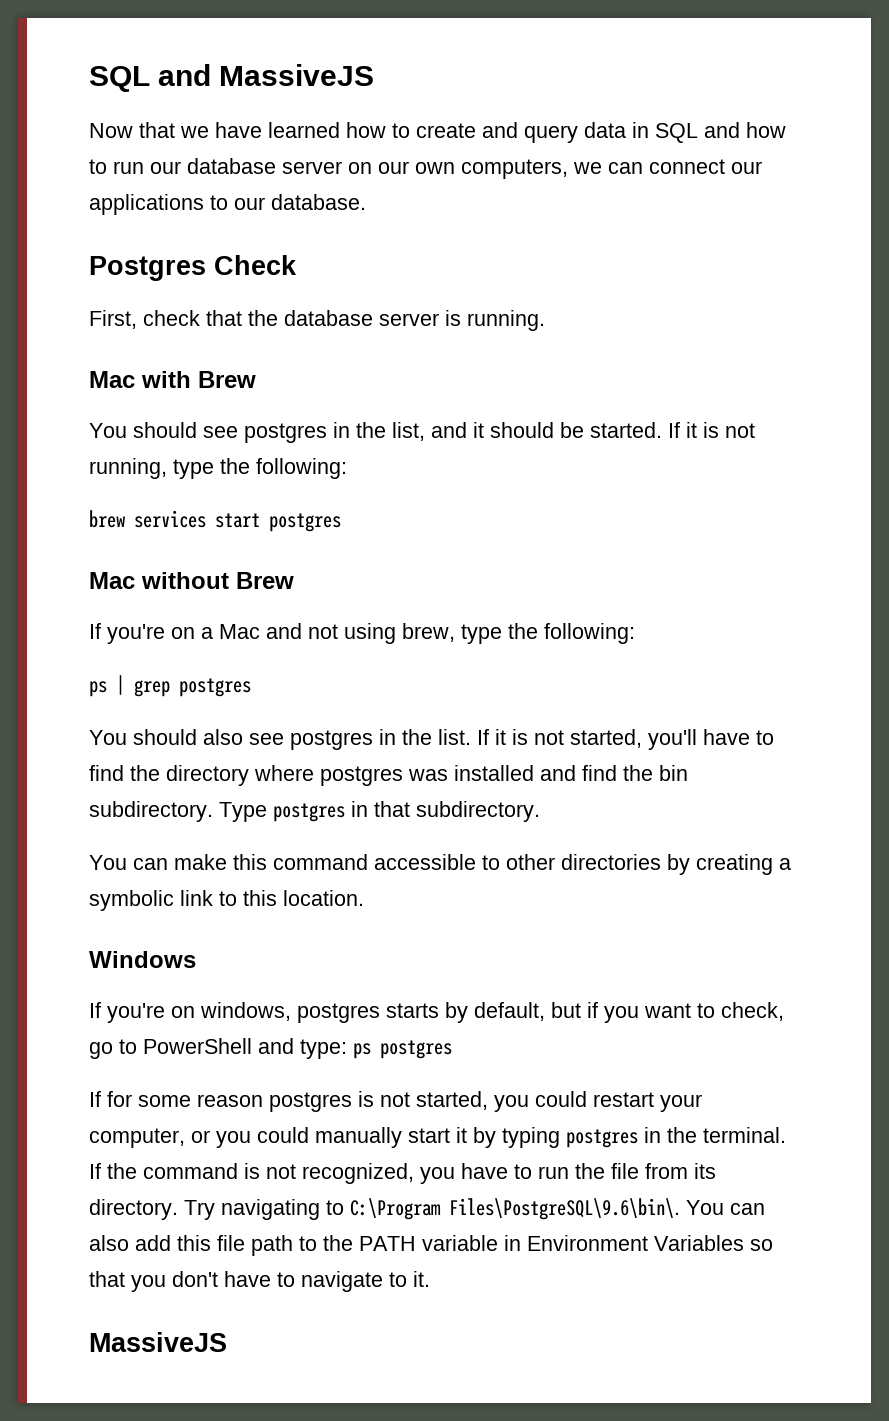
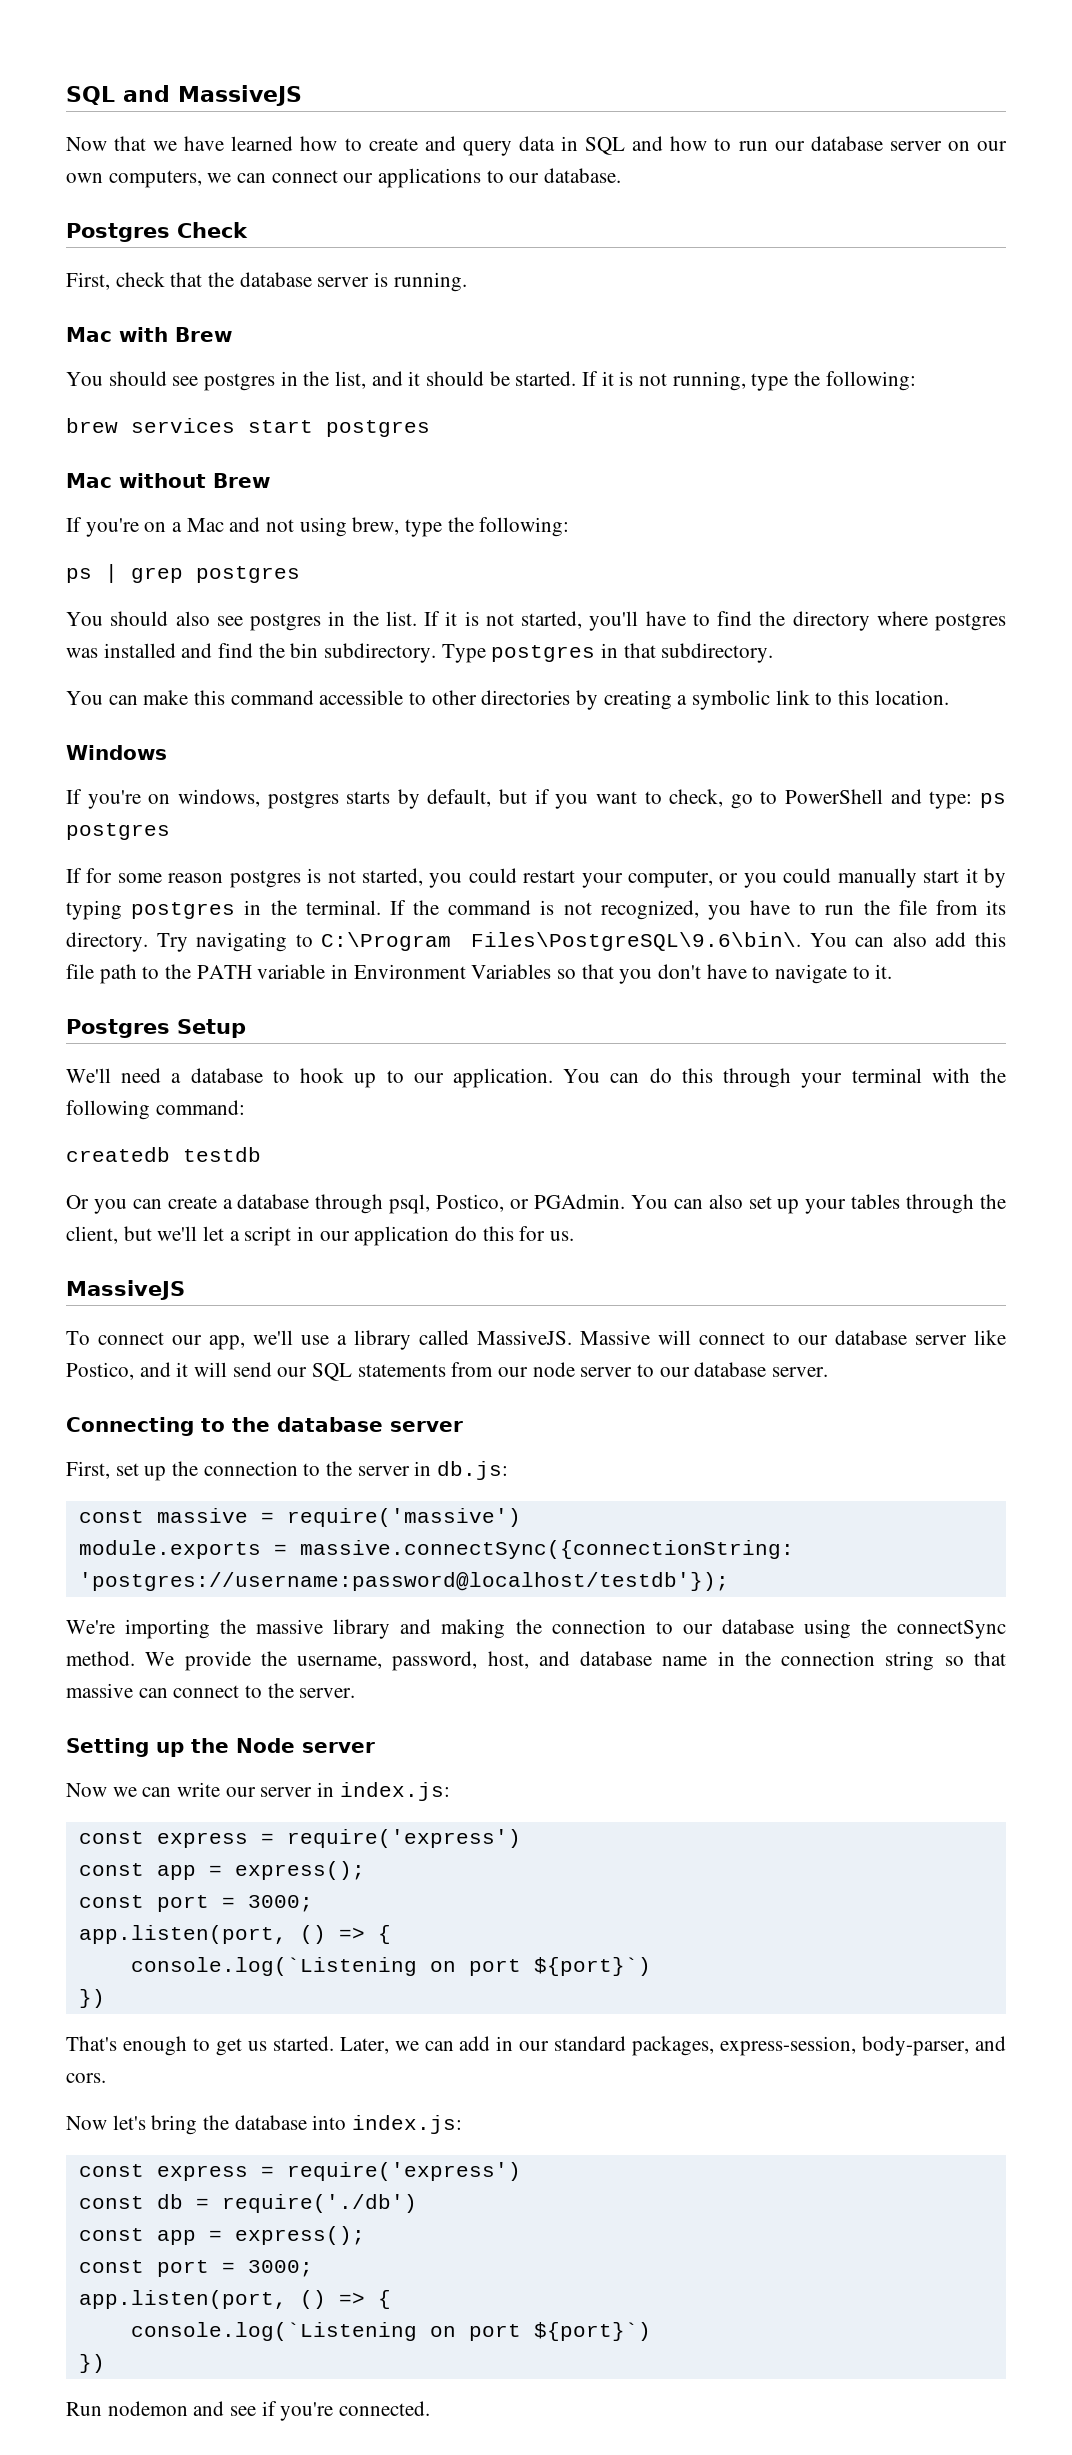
  Try navigating to C:\Program Files\PostgreSQL\9.6\bin\. You can also add this file path to the PATH variable in Environment Variables so that you don't have to navigate to it.
+ Postgres Setup
+ We'll need a database to hook up to our application. You can do this through your terminal with the following command:
+ createdb testdb
+ Or you can create a database through psql, Postico, or PGAdmin. You can also set up your tables through the client, but we'll let a script in our application do this for us.
  MassiveJS
+ To connect our app, we'll use a library called MassiveJS. Massive will connect to our database server like Postico, and it will send our SQL statements from our node server to our database server.
+ Connecting to the database server
+ First, set up the connection to the server in db.js:
+ const massive = require('massive')
+ module.exports = massive.connectSync({connectionString: 'postgres://username:password@localhost/testdb'});
+ We're importing the massive library and making the connection to our database using the connectSync method. We provide the username, password, host, and database name in the connection string so that massive can connect to the server.
+ Setting up the Node server
+ Now we can write our server in index.js:
+ const express = require('express')
+ const app = express();
+ const port = 3000;
+ app.listen(port, () => {
+ console.log(`Listening on port ${port}`)
+ })
+ That's enough to get us started. Later, we can add in our standard packages, express-session, body-parser, and cors.
+ Now let's bring the database into index.js:
+ const express = require('express')
+ const db = require('./db')
+ const app = express();
+ const port = 3000;
+ app.listen(port, () => {
+ console.log(`Listening on port ${port}`)
+ })
+ Run nodemon and see if you're connected.

